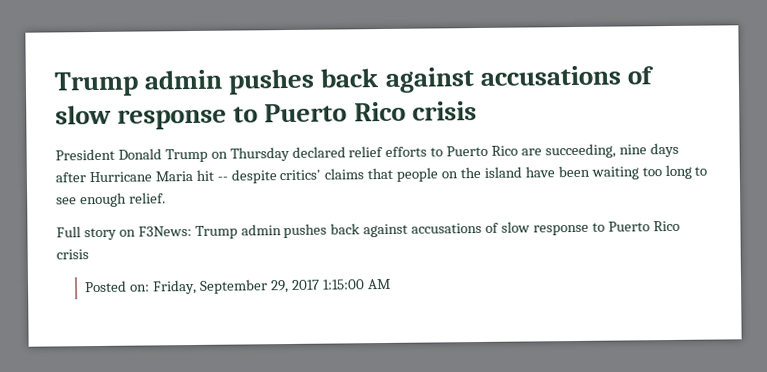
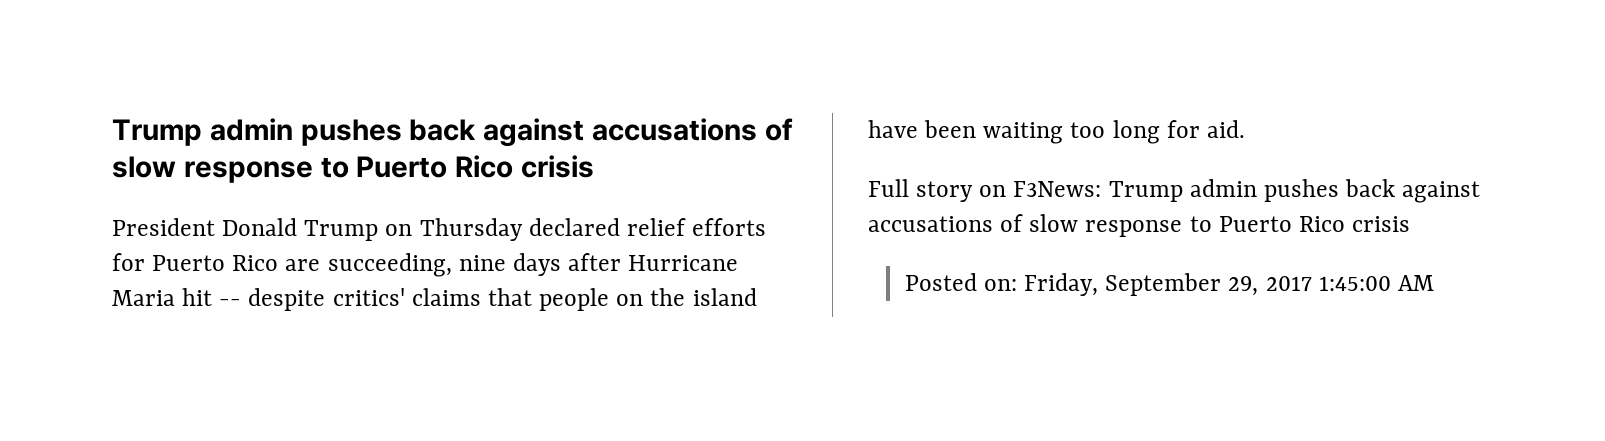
- President Donald Trump on Thursday declared relief efforts to Puerto Rico are succeeding, nine days after Hurricane Maria hit -- despite critics' claims that people on the island have been waiting too long to see enough relief.
+ President Donald Trump on Thursday declared relief efforts for Puerto Rico are succeeding, nine days after Hurricane Maria hit -- despite critics' claims that people on the island have been waiting too long for aid.
- Posted on: Friday, September 29, 2017 1:15:00 AM
+ Posted on: Friday, September 29, 2017 1:45:00 AM

